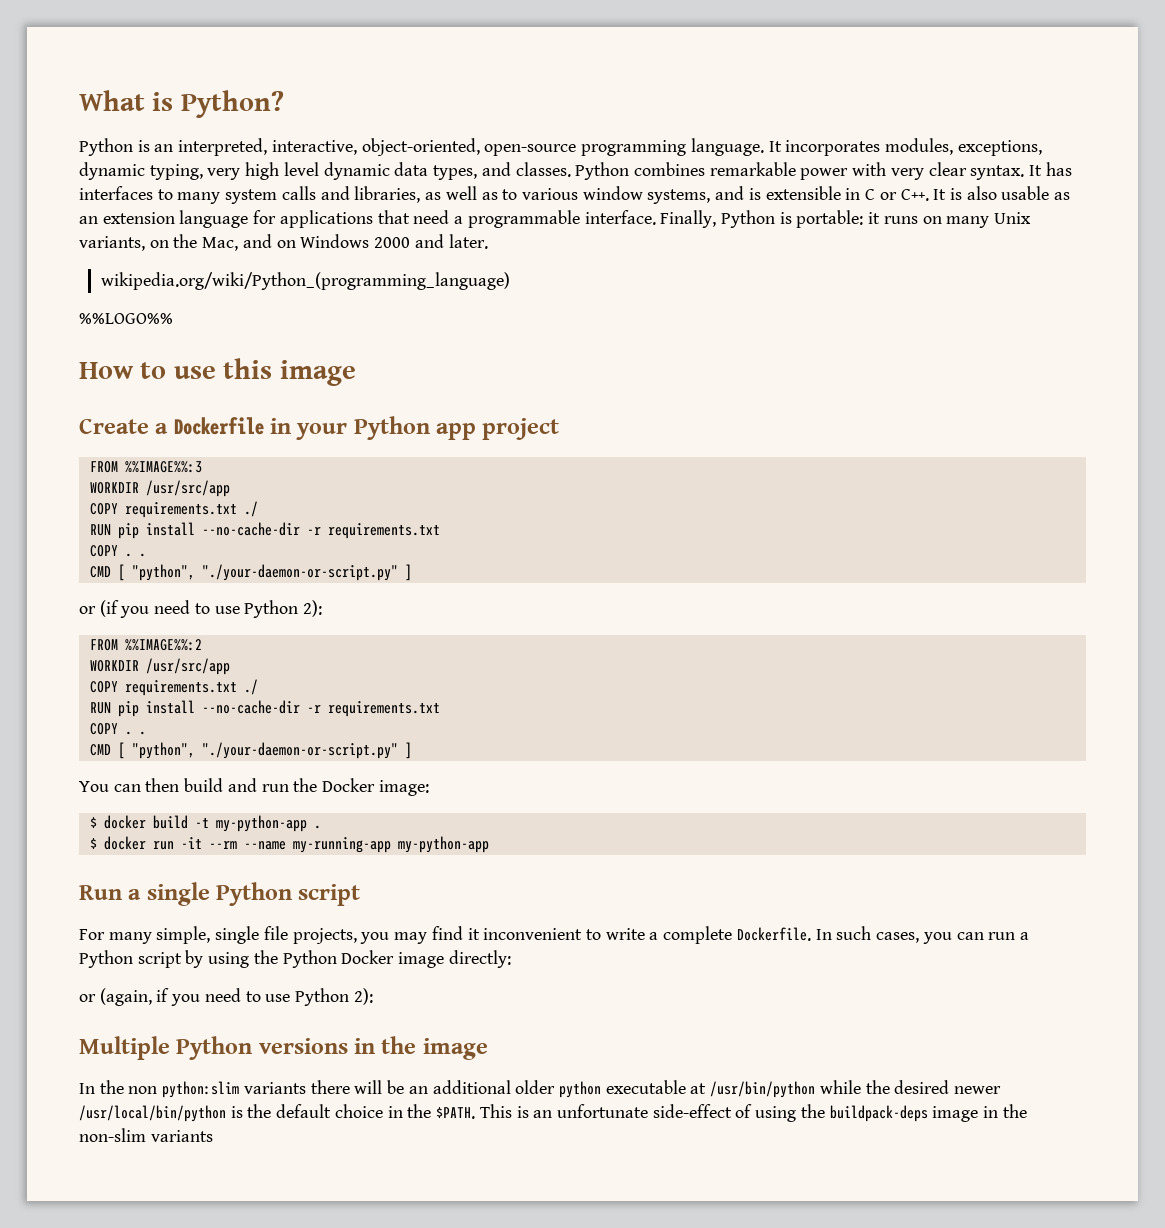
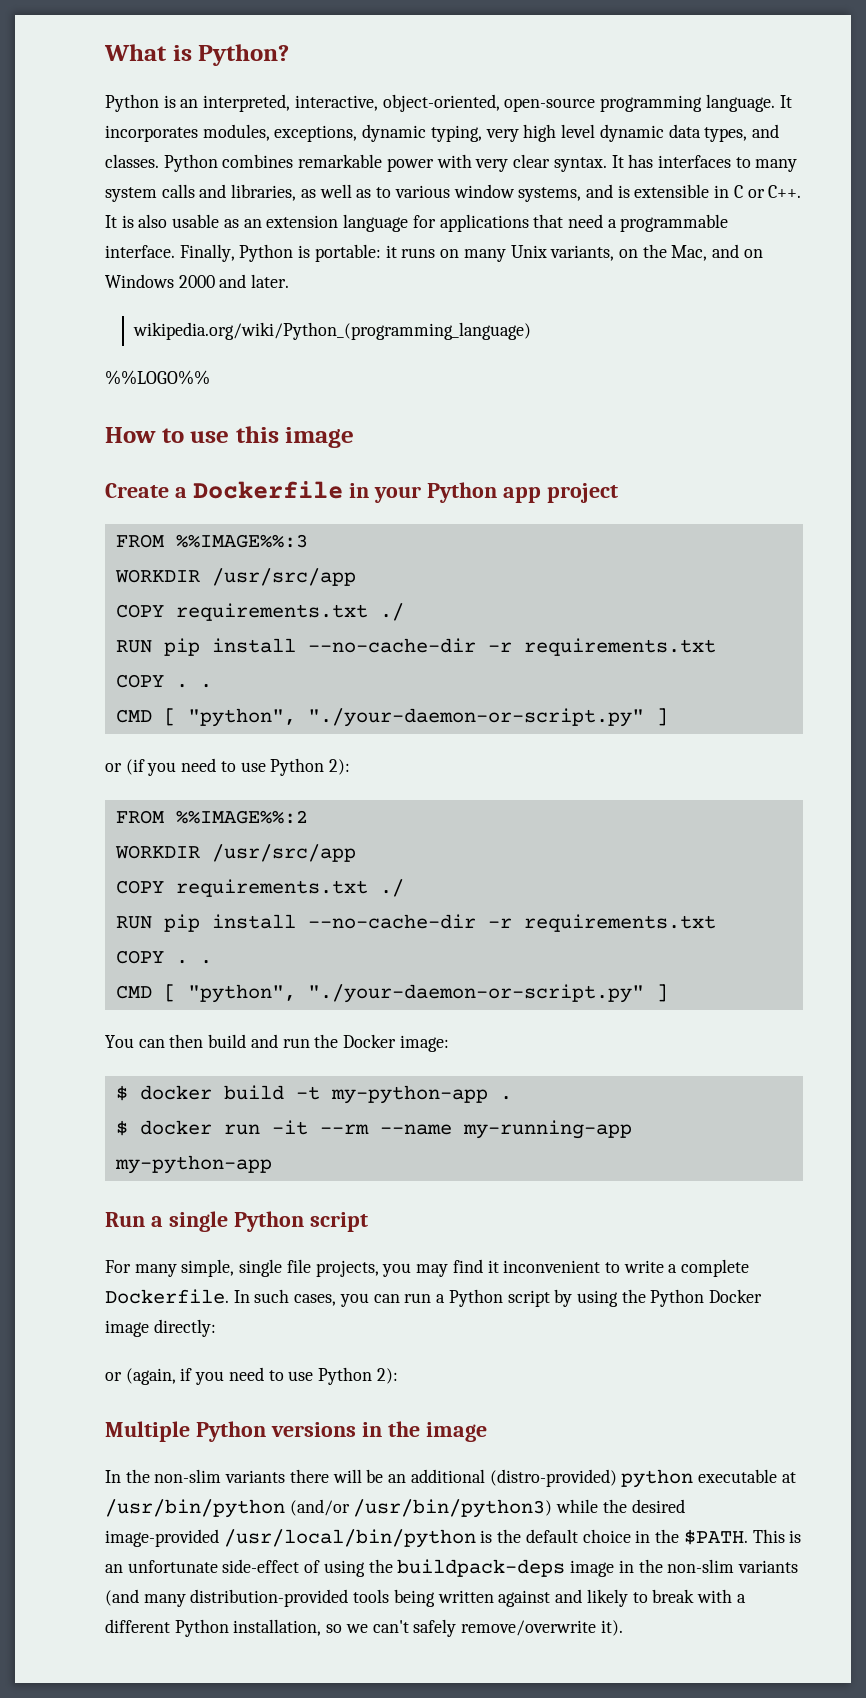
- In the non python:slim variants there will be an additional older python executable at /usr/bin/python while the desired newer /usr/local/bin/python is the default choice in the $PATH.
+ In the non-slim variants there will be an additional (distro-provided) python executable at /usr/bin/python (and/or /usr/bin/python3) while the desired image-provided /usr/local/bin/python is the default choice in the $PATH.
- This is an unfortunate side-effect of using the buildpack-deps image in the non-slim variants
+ This is an unfortunate side-effect of using the buildpack-deps image in the non-slim variants (and many distribution-provided tools being written against and likely to break with a different Python installation, so we can't safely remove/overwrite it).

